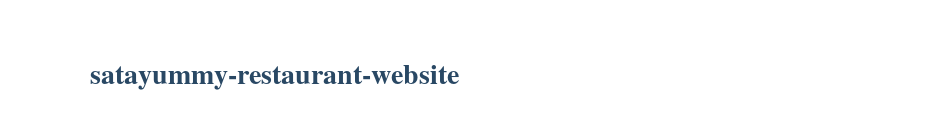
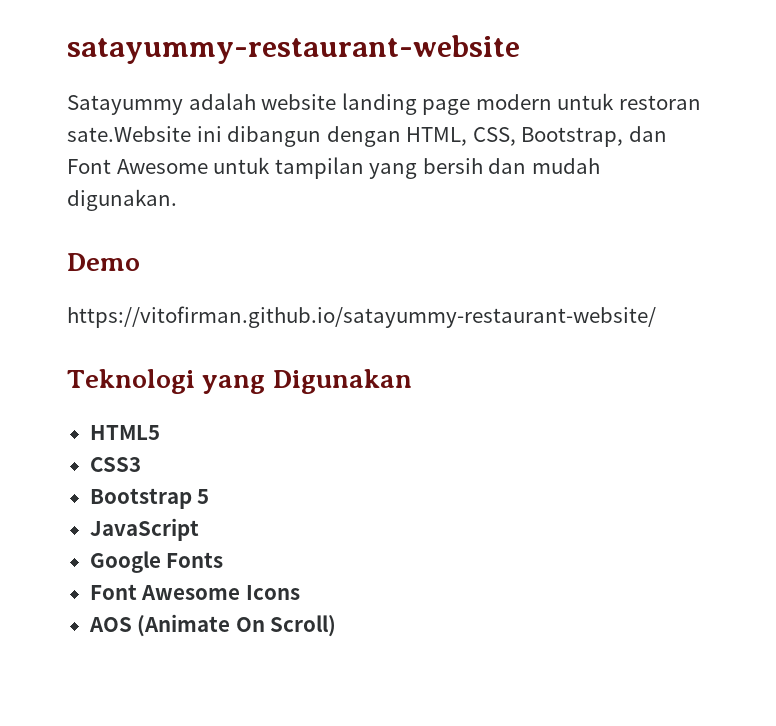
+ Satayummy adalah website landing page modern untuk restoran sate.Website ini dibangun dengan HTML, CSS, Bootstrap, dan Font Awesome untuk tampilan yang bersih dan mudah digunakan.
+ Demo
+ https://vitofirman.github.io/satayummy-restaurant-website/
+ Teknologi yang Digunakan
+ HTML5
+ CSS3
+ Bootstrap 5
+ JavaScript
+ Google Fonts
+ Font Awesome Icons
+ AOS (Animate On Scroll)

